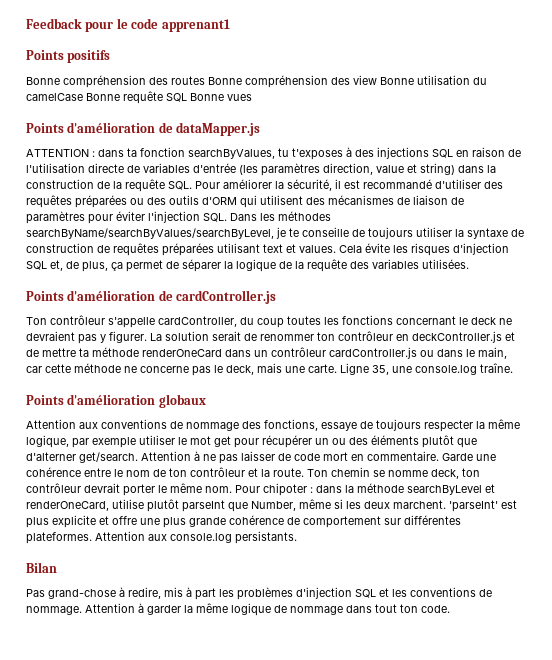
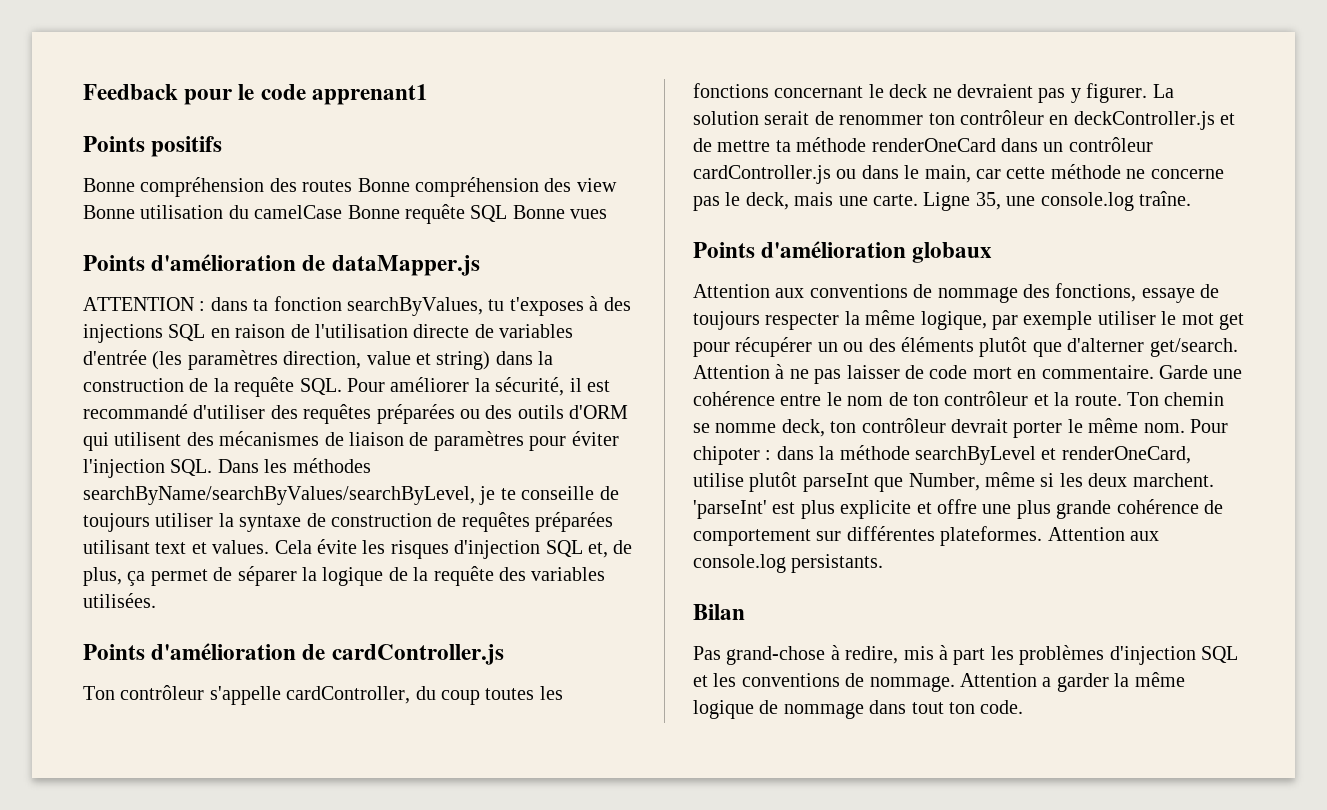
- Attention à garder la même logique de nommage dans tout ton code.
+ Attention a garder la même logique de nommage dans tout ton code.

